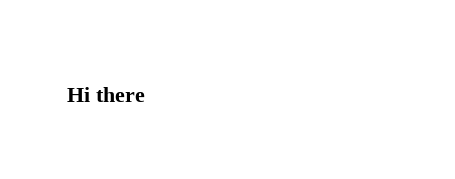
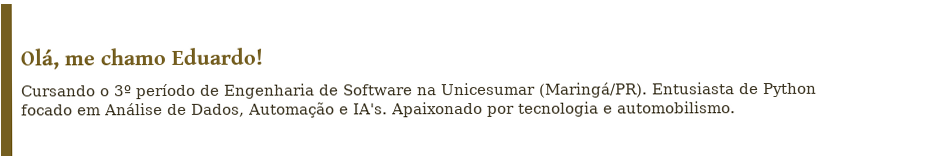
- Hi there
+ Olá, me chamo Eduardo!
+ Cursando o 3º período de Engenharia de Software na Unicesumar (Maringá/PR). Entusiasta de Python focado em Análise de Dados, Automação e IA's. Apaixonado por tecnologia e automobilismo.

